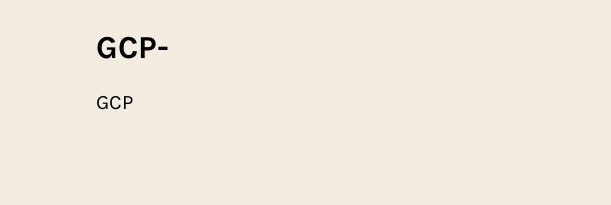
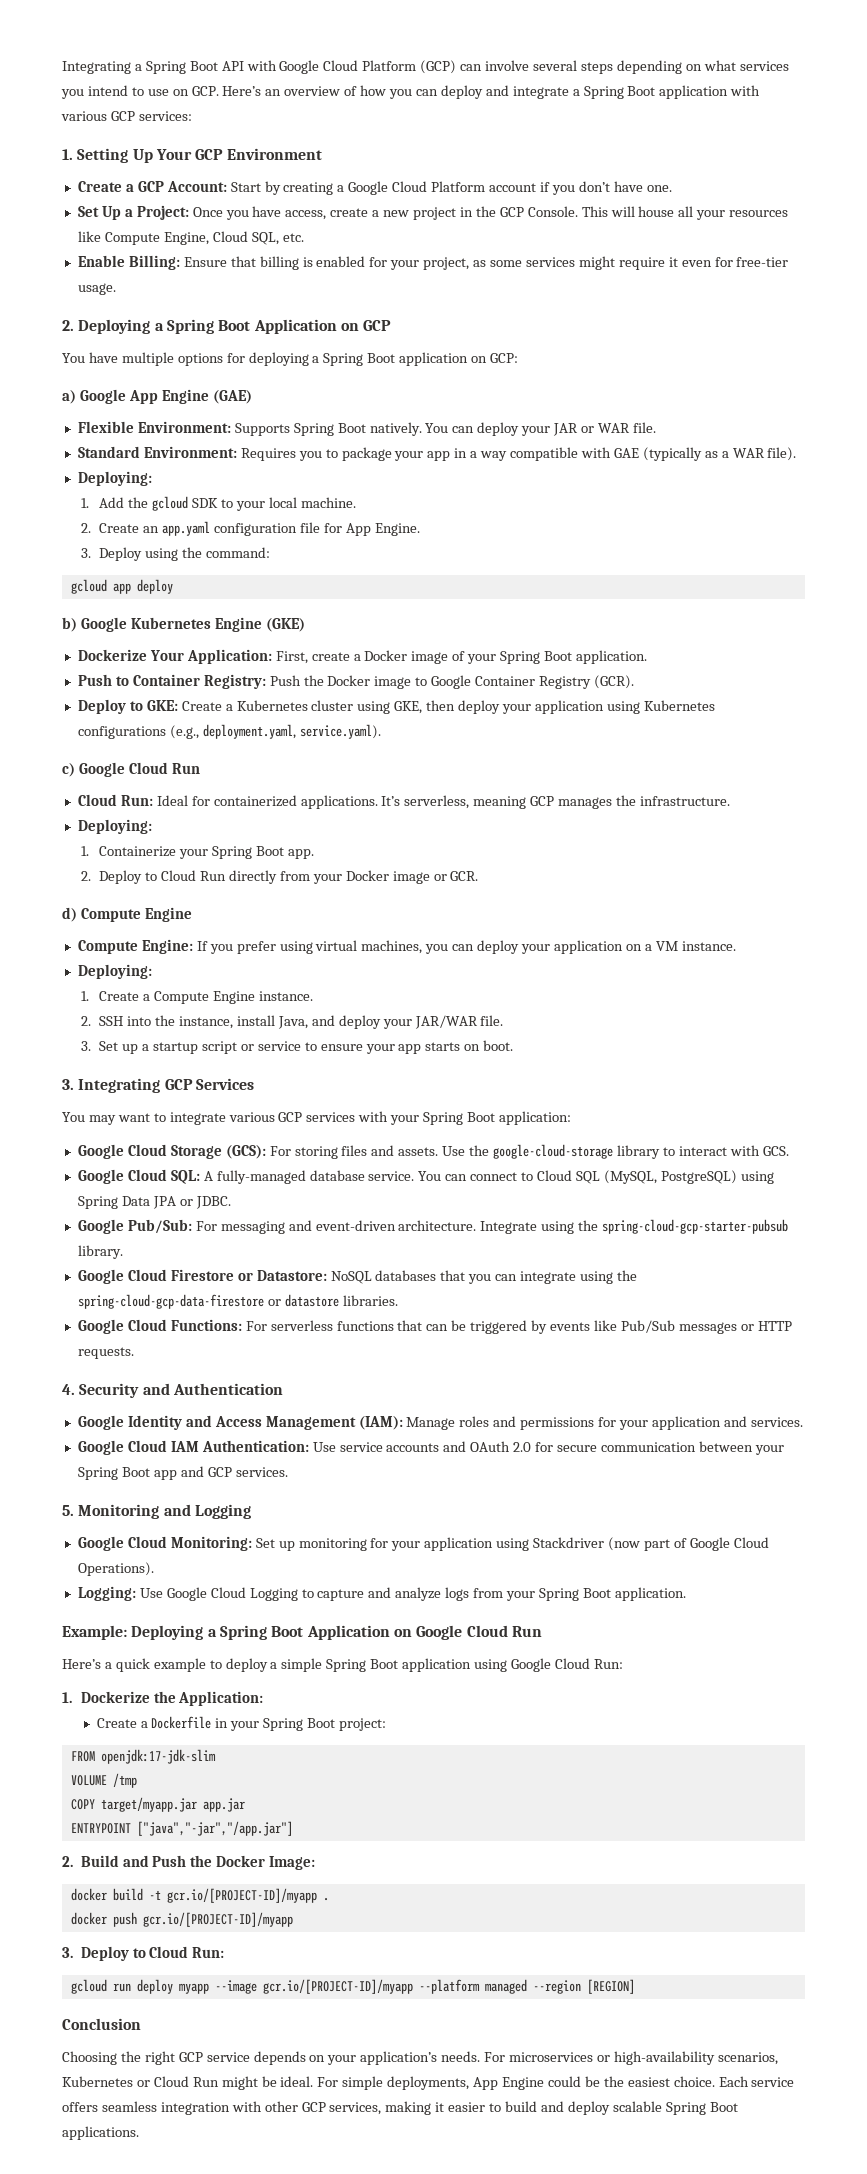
- GCP-
- GCP
+ Integrating a Spring Boot API with Google Cloud Platform (GCP) can involve several steps depending on what services you intend to use on GCP. Here’s an overview of how you can deploy and integrate a Spring Boot application with various GCP services:
+ 1. Setting Up Your GCP Environment
+ Create a GCP Account: Start by creating a Google Cloud Platform account if you don’t have one.
+ Set Up a Project: Once you have access, create a new project in the GCP Console. This will house all your resources like Compute Engine, Cloud SQL, etc.
+ Enable Billing: Ensure that billing is enabled for your project, as some services might require it even for free-tier usage.
+ 2. Deploying a Spring Boot Application on GCP
+ You have multiple options for deploying a Spring Boot application on GCP:
+ a) Google App Engine (GAE)
+ Flexible Environment: Supports Spring Boot natively. You can deploy your JAR or WAR file.
+ Standard Environment: Requires you to package your app in a way compatible with GAE (typically as a WAR file).
+ Deploying:
+ 1. Add the gcloud SDK to your local machine.
+ 2. Create an app.yaml configuration file for App Engine.
+ 3. Deploy using the command:
+ gcloud app deploy
+ b) Google Kubernetes Engine (GKE)
+ Dockerize Your Application: First, create a Docker image of your Spring Boot application.
+ Push to Container Registry: Push the Docker image to Google Container Registry (GCR).
+ Deploy to GKE: Create a Kubernetes cluster using GKE, then deploy your application using Kubernetes configurations (e.g., deployment.yaml, service.yaml).
+ c) Google Cloud Run
+ Cloud Run: Ideal for containerized applications. It’s serverless, meaning GCP manages the infrastructure.
+ Deploying:
+ 1. Containerize your Spring Boot app.
+ 2. Deploy to Cloud Run directly from your Docker image or GCR.
+ d) Compute Engine
+ Compute Engine: If you prefer using virtual machines, you can deploy your application on a VM instance.
+ Deploying:
+ 1. Create a Compute Engine instance.
+ 2. SSH into the instance, install Java, and deploy your JAR/WAR file.
+ 3. Set up a startup script or service to ensure your app starts on boot.
+ 3. Integrating GCP Services
+ You may want to integrate various GCP services with your Spring Boot application:
+ Google Cloud Storage (GCS): For storing files and assets. Use the google-cloud-storage library to interact with GCS.
+ Google Cloud SQL: A fully-managed database service. You can connect to Cloud SQL (MySQL, PostgreSQL) using Spring Data JPA or JDBC.
+ Google Pub/Sub: For messaging and event-driven architecture. Integrate using the spring-cloud-gcp-starter-pubsub library.
+ Google Cloud Firestore or Datastore: NoSQL databases that you can integrate using the spring-cloud-gcp-data-firestore or datastore libraries.
+ Google Cloud Functions: For serverless functions that can be triggered by events like Pub/Sub messages or HTTP requests.
+ 4. Security and Authentication
+ Google Identity and Access Management (IAM): Manage roles and permissions for your application and services.
+ Google Cloud IAM Authentication: Use service accounts and OAuth 2.0 for secure communication between your Spring Boot app and GCP services.
+ 5. Monitoring and Logging
+ Google Cloud Monitoring: Set up monitoring for your application using Stackdriver (now part of Google Cloud Operations).
+ Logging: Use Google Cloud Logging to capture and analyze logs from your Spring Boot application.
+ Example: Deploying a Spring Boot Application on Google Cloud Run
+ Here’s a quick example to deploy a simple Spring Boot application using Google Cloud Run:
+ 1. Dockerize the Application:
+ Create a Dockerfile in your Spring Boot project:
+ FROM openjdk:17-jdk-slim
+ VOLUME /tmp
+ COPY target/myapp.jar app.jar
+ ENTRYPOINT ["java","-jar","/app.jar"]
+ 2. Build and Push the Docker Image:
+ docker build -t gcr.io/[PROJECT-ID]/myapp .
+ docker push gcr.io/[PROJECT-ID]/myapp
+ 3. Deploy to Cloud Run:
+ gcloud run deploy myapp --image gcr.io/[PROJECT-ID]/myapp --platform managed --region [REGION]
+ Conclusion
+ Choosing the right GCP service depends on your application’s needs. For microservices or high-availability scenarios, Kubernetes or Cloud Run might be ideal. For simple deployments, App Engine could be the easiest choice. Each service offers seamless integration with other GCP services, making it easier to build and deploy scalable Spring Boot applications.

